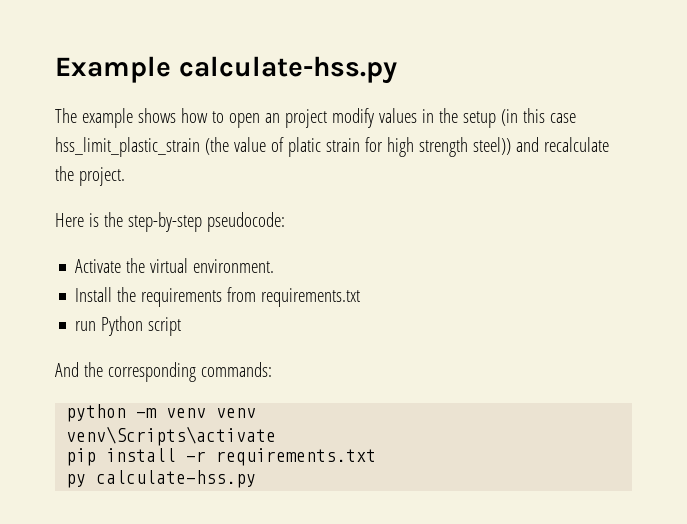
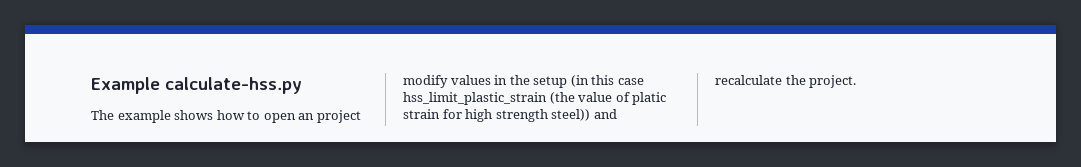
- Here is the step-by-step pseudocode:
- Activate the virtual environment.
- Install the requirements from requirements.txt
- run Python script
- And the corresponding commands:
- python -m venv venv
- venv\Scripts\activate
- pip install -r requirements.txt
- py calculate-hss.py

